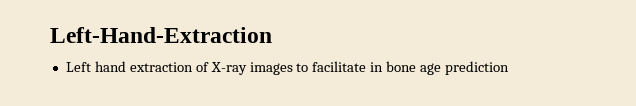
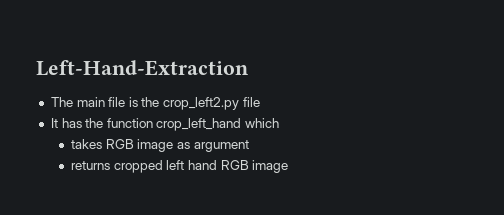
- Left hand extraction of X-ray images to facilitate in bone age prediction
+ The main file is the crop_left2.py file
+ It has the function crop_left_hand which
+ takes RGB image as argument
+ returns cropped left hand RGB image

